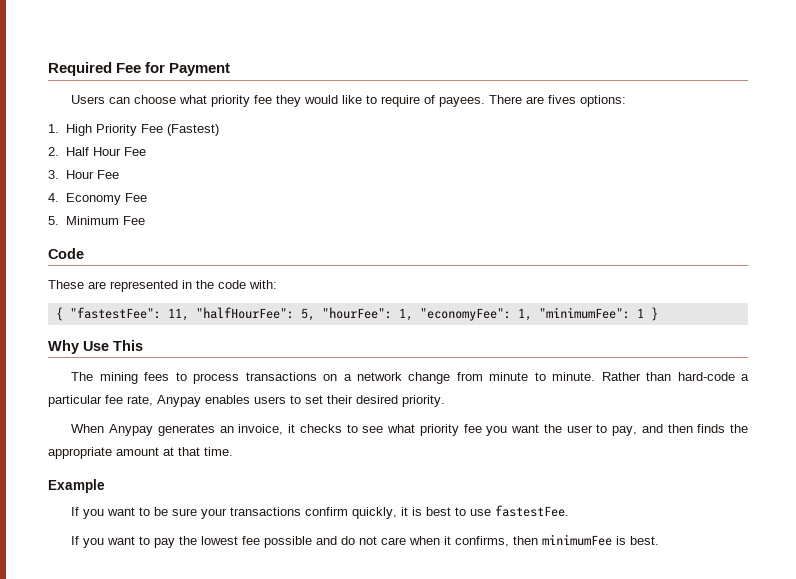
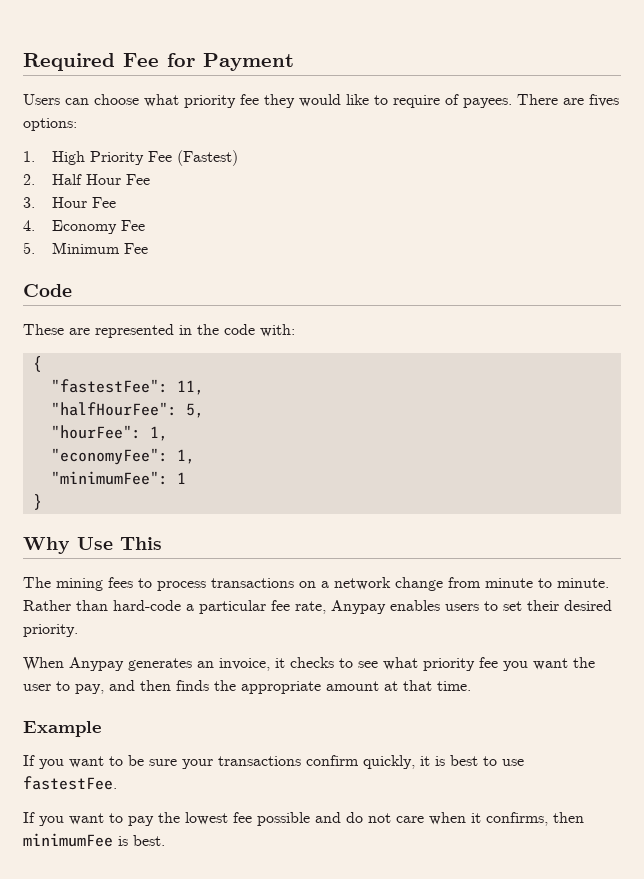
- { "fastestFee": 11, "halfHourFee": 5, "hourFee": 1, "economyFee": 1, "minimumFee": 1 }
+ {
+ "fastestFee": 11,
+ "halfHourFee": 5,
+ "hourFee": 1,
+ "economyFee": 1,
+ "minimumFee": 1
+ }

